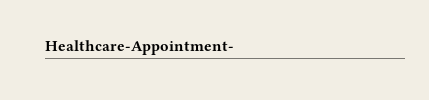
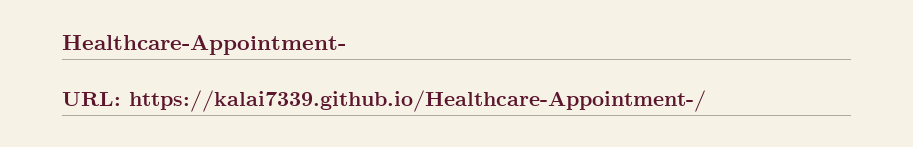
+ URL: https://kalai7339.github.io/Healthcare-Appointment-/

